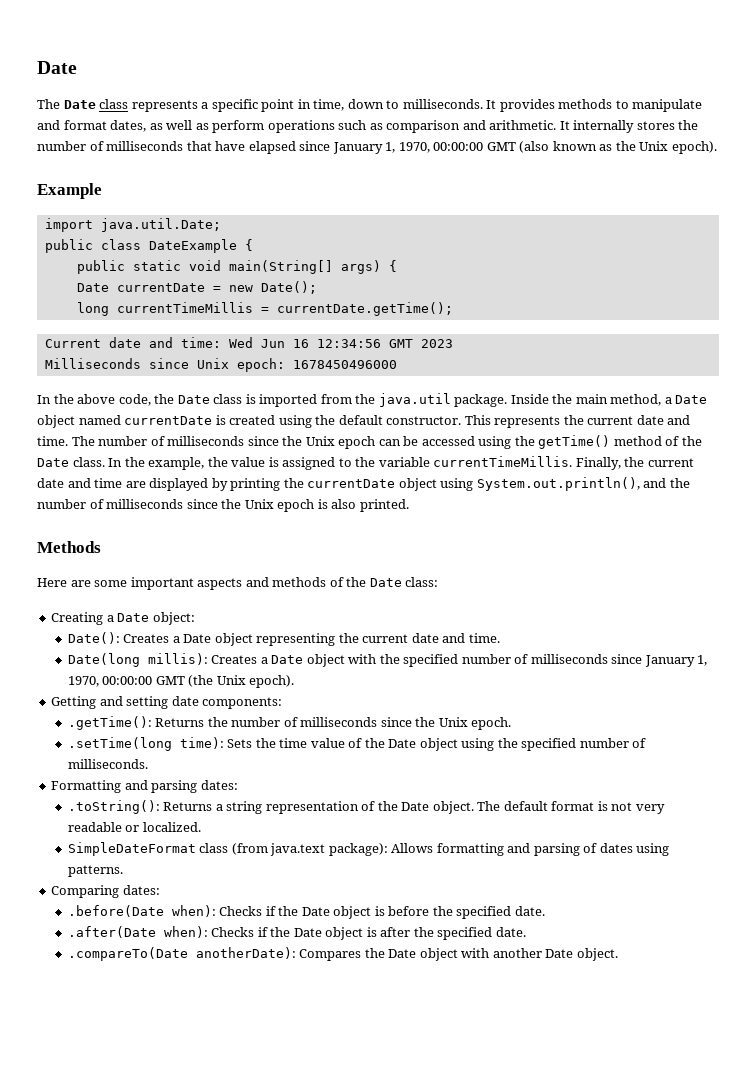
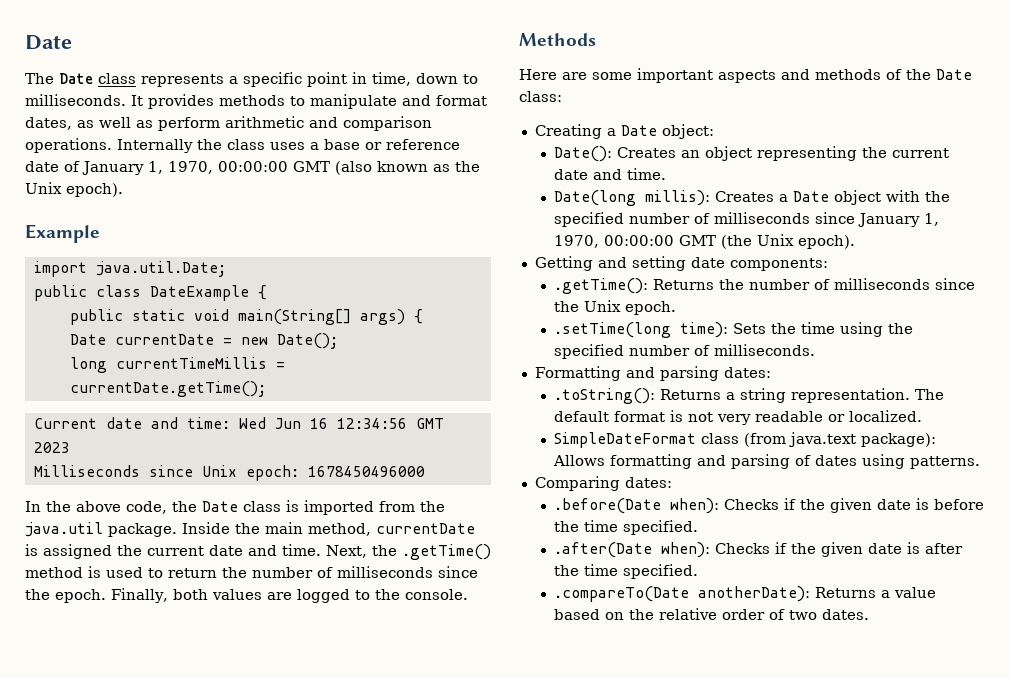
- It provides methods to manipulate and format dates, as well as perform operations such as comparison and arithmetic. It internally stores the number of milliseconds that have elapsed since January 1, 1970, 00:00:00 GMT (also known as the Unix epoch).
+ It provides methods to manipulate and format dates, as well as perform arithmetic and comparison operations. Internally the class uses a base or reference date of January 1, 1970, 00:00:00 GMT (also known as the Unix epoch).
- Inside the main method, a Date object named currentDate is created using the default constructor. This represents the current date and time. The number of milliseconds since the Unix epoch can be accessed using the getTime() method of the Date class. In the example, the value is assigned to the variable currentTimeMillis. Finally, the current date and time are displayed by printing the currentDate object using System.out.println(), and the number of milliseconds since the Unix epoch is also printed.
+ Inside the main method, currentDate is assigned the current date and time. Next, the .getTime() method is used to return the number of milliseconds since the epoch. Finally, both values are logged to the console.
- Date(): Creates a Date object representing the current date and time.
+ Date(): Creates an object representing the current date and time.
- .setTime(long time): Sets the time value of the Date object using the specified number of milliseconds.
+ .setTime(long time): Sets the time using the specified number of milliseconds.
- .toString(): Returns a string representation of the Date object.
+ .toString(): Returns a string representation.
- .before(Date when): Checks if the Date object is before the specified date.
+ .before(Date when): Checks if the given date is before the time specified.
- .after(Date when): Checks if the Date object is after the specified date.
+ .after(Date when): Checks if the given date is after the time specified.
- .compareTo(Date anotherDate): Compares the Date object with another Date object.
+ .compareTo(Date anotherDate): Returns a value based on the relative order of two dates.

